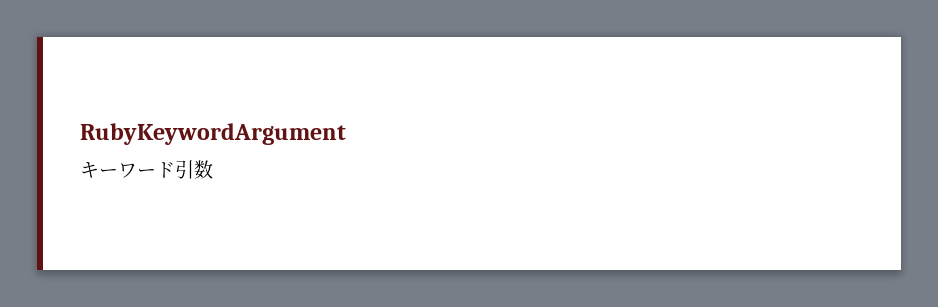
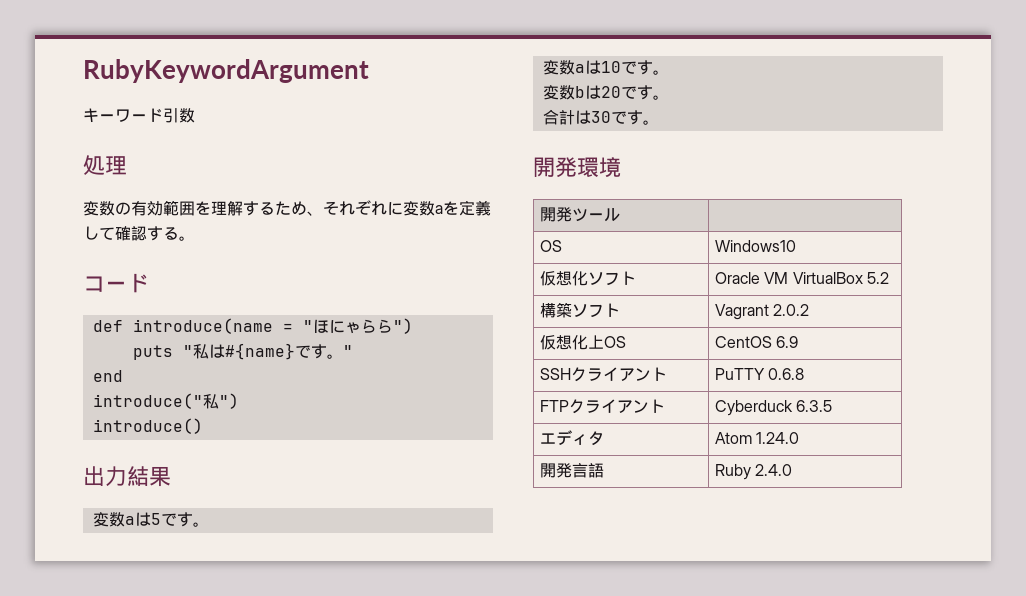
+ 処理
+ 変数の有効範囲を理解するため、それぞれに変数aを定義して確認する。
+ コード
+ def introduce(name = "ほにゃらら")
+ puts "私は#{name}です。"
+ end
+ introduce("私")
+ introduce()
+ 出力結果
+ 変数aは5です。
+ 変数aは10です。
+ 変数bは20です。
+ 合計は30です。
+ 開発環境
+ 開発ツール |
+ OS | Windows10
+ 仮想化ソフト | Oracle VM VirtualBox 5.2
+ 構築ソフト | Vagrant 2.0.2
+ 仮想化上OS | CentOS 6.9
+ SSHクライアント | PuTTY 0.6.8
+ FTPクライアント | Cyberduck 6.3.5
+ エディタ | Atom 1.24.0
+ 開発言語 | Ruby 2.4.0

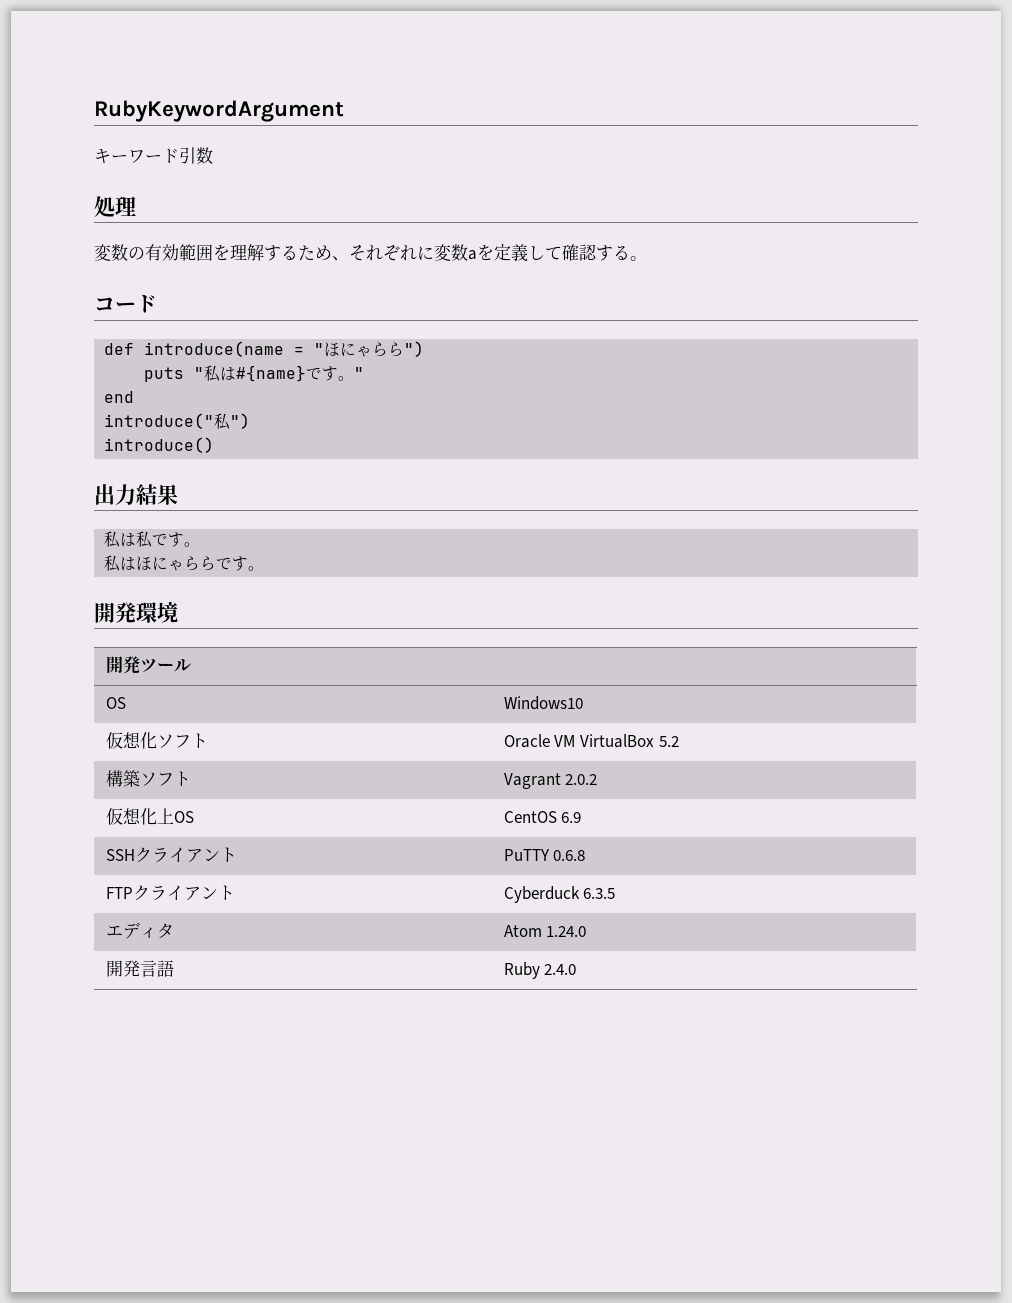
- 変数aは5です。
- 変数aは10です。
- 変数bは20です。
- 合計は30です。
+ 私は私です。
+ 私はほにゃららです。

